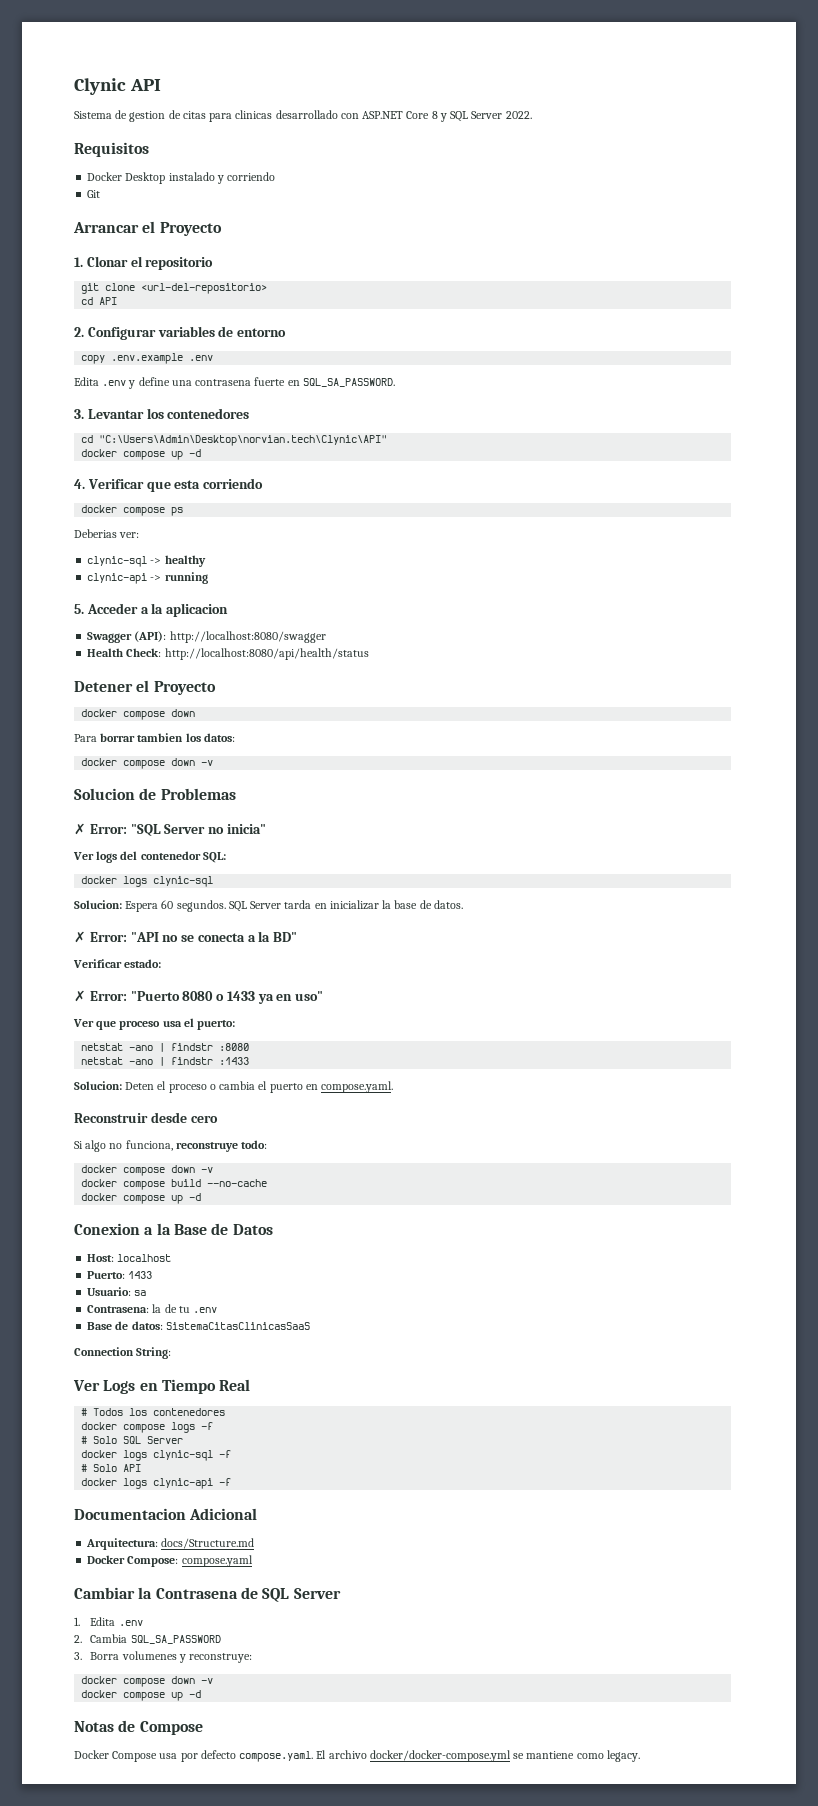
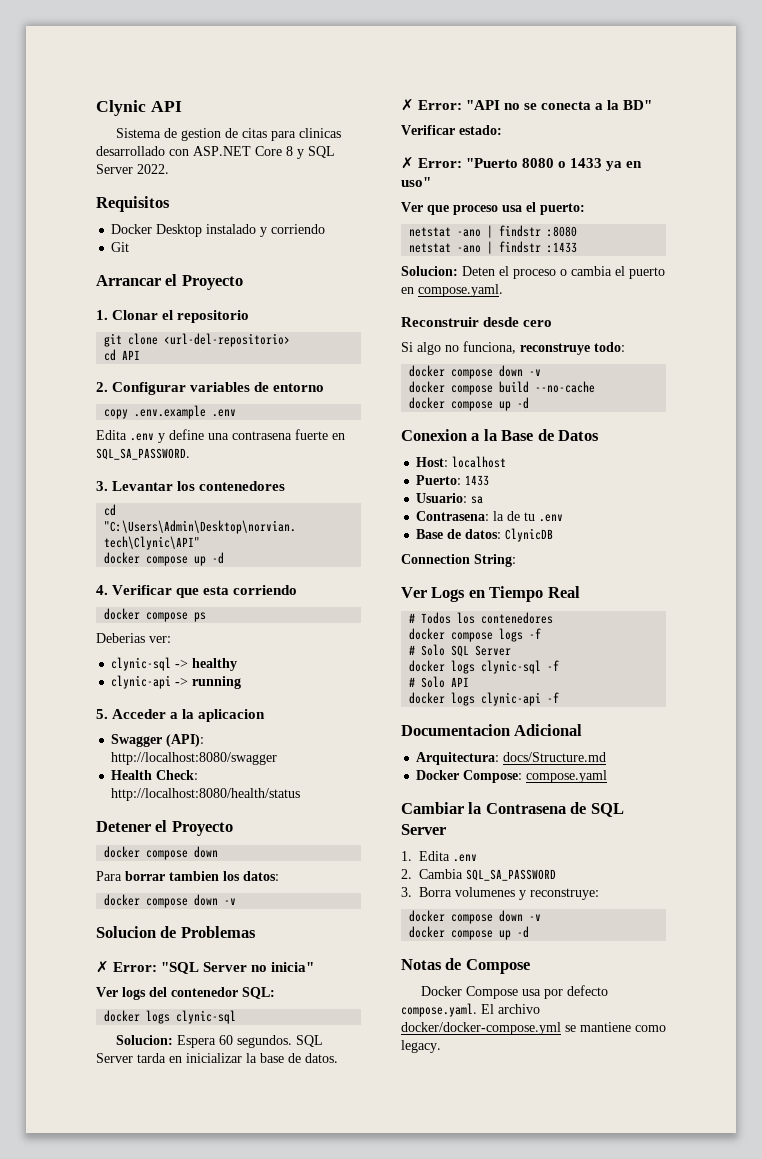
- Health Check: http://localhost:8080/api/health/status
+ Health Check: http://localhost:8080/health/status
- Base de datos: SistemaCitasClinicasSaaS
+ Base de datos: ClynicDB

